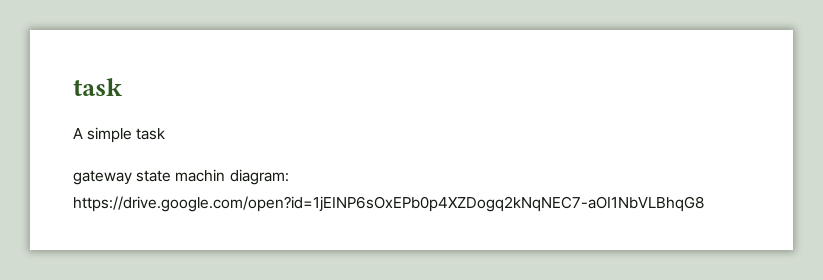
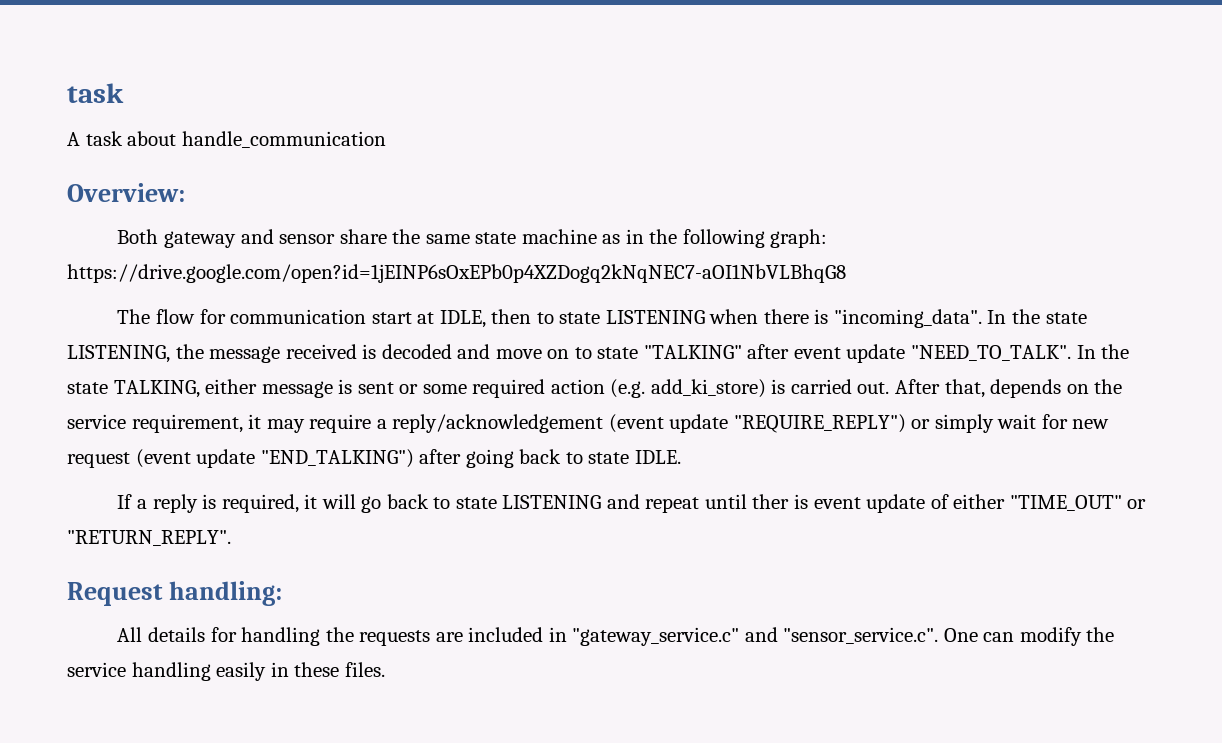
- A simple task
- gateway state machin diagram: https://drive.google.com/open?id=1jEINP6sOxEPb0p4XZDogq2kNqNEC7-aOI1NbVLBhqG8
+ A task about handle_communication
+ Overview:
+ Both gateway and sensor share the same state machine as in the following graph: https://drive.google.com/open?id=1jEINP6sOxEPb0p4XZDogq2kNqNEC7-aOI1NbVLBhqG8
+ The flow for communication start at IDLE, then to state LISTENING when there is "incoming_data". In the state LISTENING, the message received is decoded and move on to state "TALKING" after event update "NEED_TO_TALK". In the state TALKING, either message is sent or some required action (e.g. add_ki_store) is carried out. After that, depends on the service requirement, it may require a reply/acknowledgement (event update "REQUIRE_REPLY") or simply wait for new request (event update "END_TALKING") after going back to state IDLE.
+ If a reply is required, it will go back to state LISTENING and repeat until ther is event update of either "TIME_OUT" or "RETURN_REPLY".
+ Request handling:
+ All details for handling the requests are included in "gateway_service.c" and "sensor_service.c". One can modify the service handling easily in these files.

